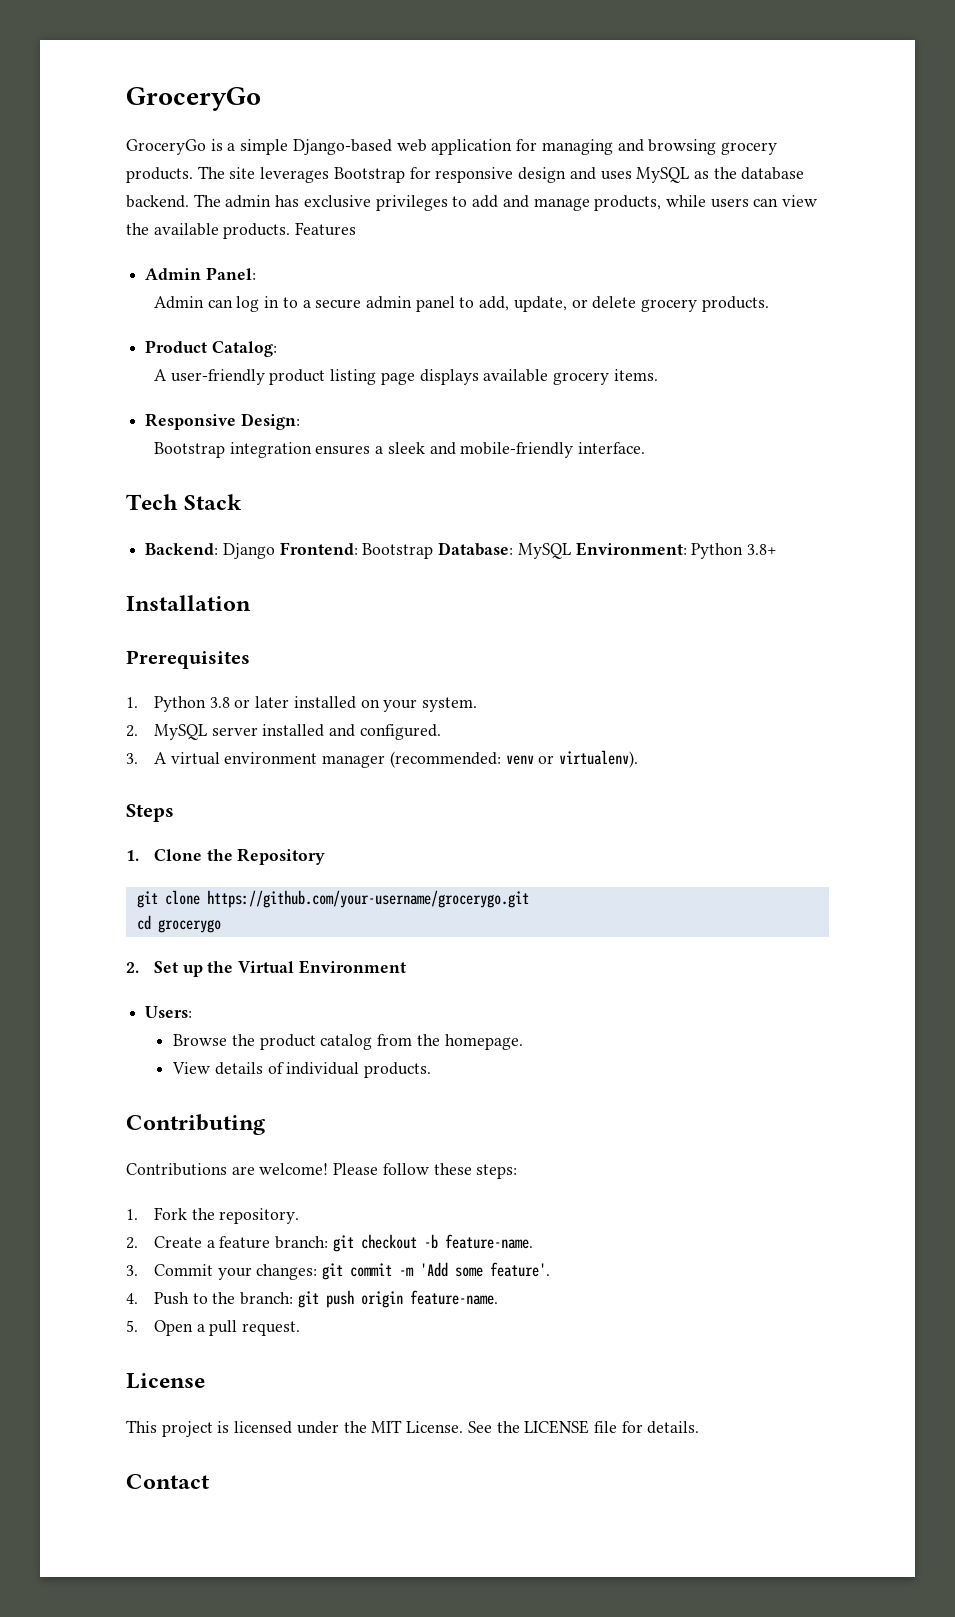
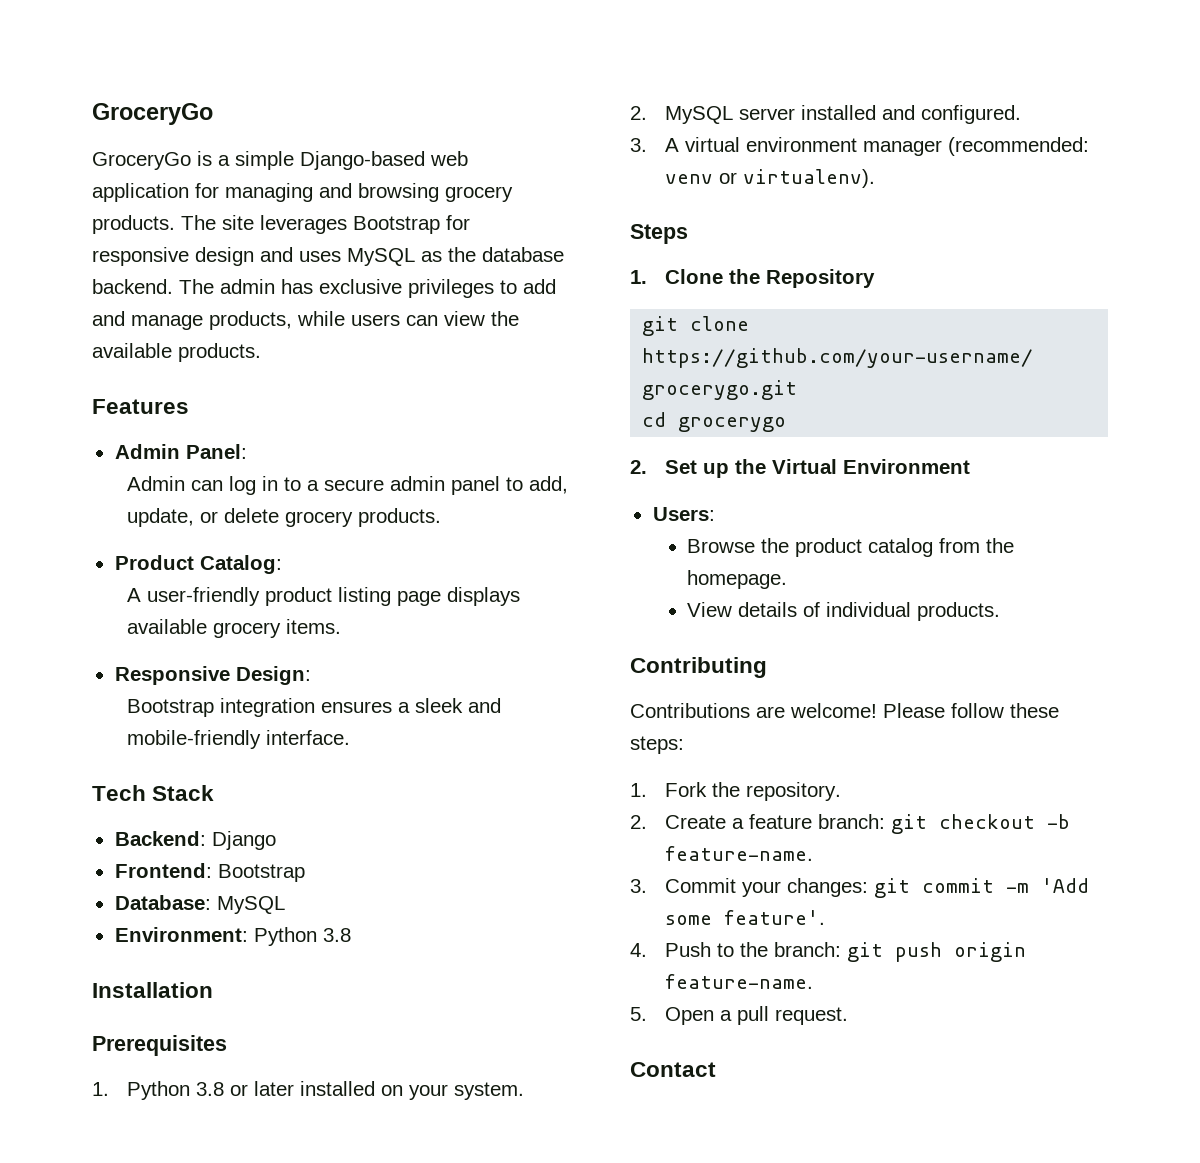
- The admin has exclusive privileges to add and manage products, while users can view the available products. Features
+ The admin has exclusive privileges to add and manage products, while users can view the available products.
+ Features
- Backend: Django Frontend: Bootstrap Database: MySQL Environment: Python 3.8+
+ Backend: Django
+ Frontend: Bootstrap
+ Database: MySQL
+ Environment: Python 3.8
- License
- This project is licensed under the MIT License. See the LICENSE file for details.

